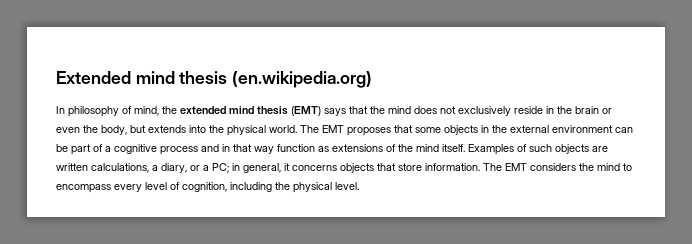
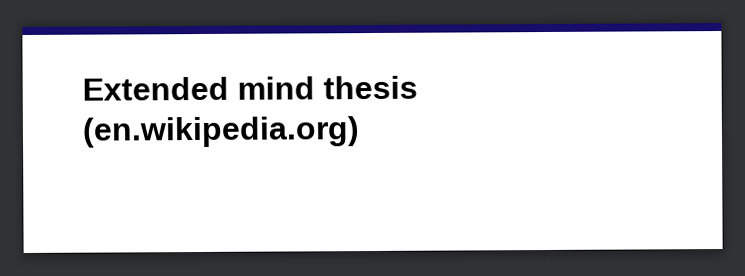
- In philosophy of mind, the extended mind thesis (EMT) says that the mind does not exclusively reside in the brain or even the body, but extends into the physical world. The EMT proposes that some objects in the external environment can be part of a cognitive process and in that way function as extensions of the mind itself. Examples of such objects are written calculations, a diary, or a PC; in general, it concerns objects that store information. The EMT considers the mind to encompass every level of cognition, including the physical level.

